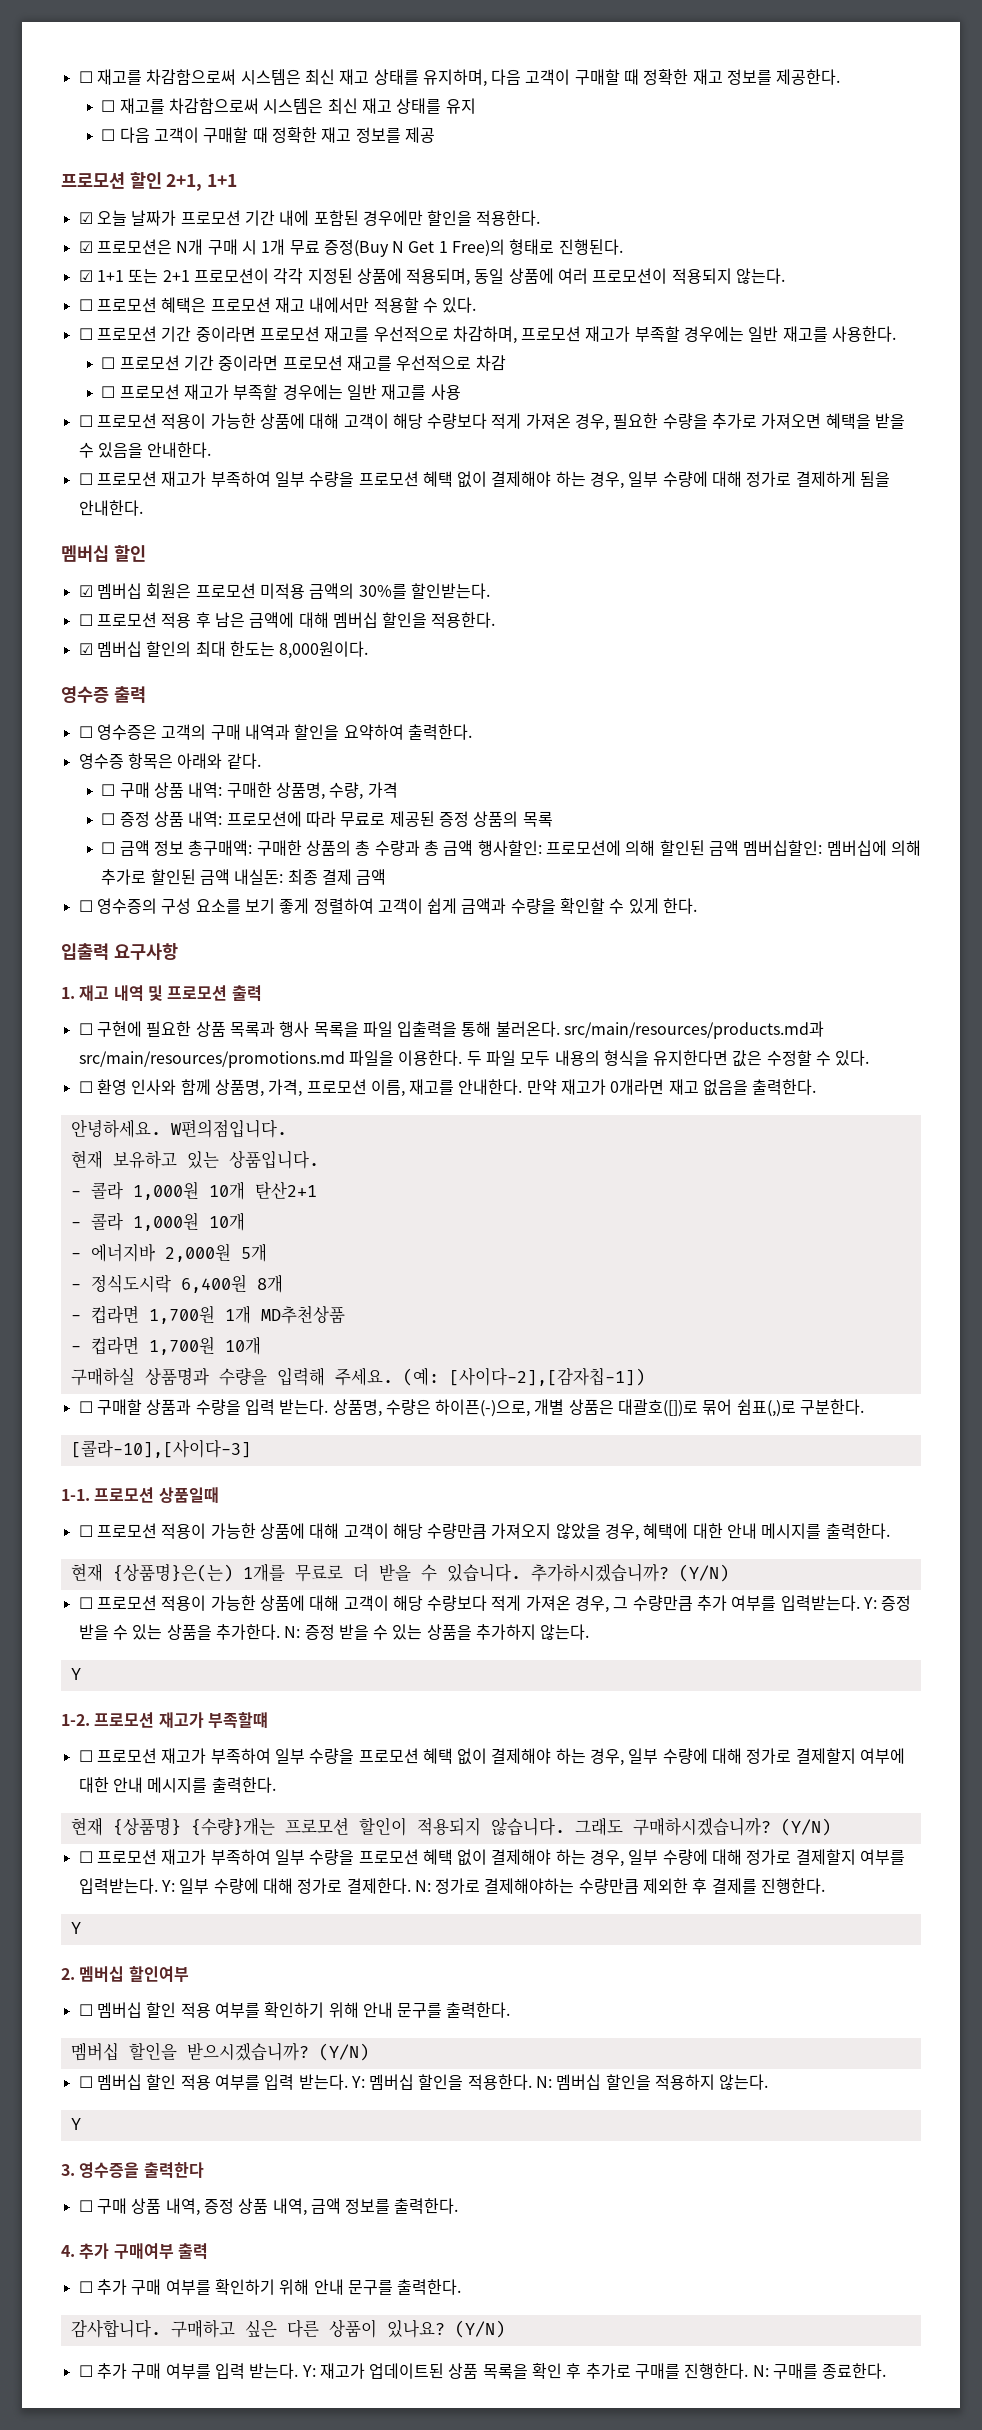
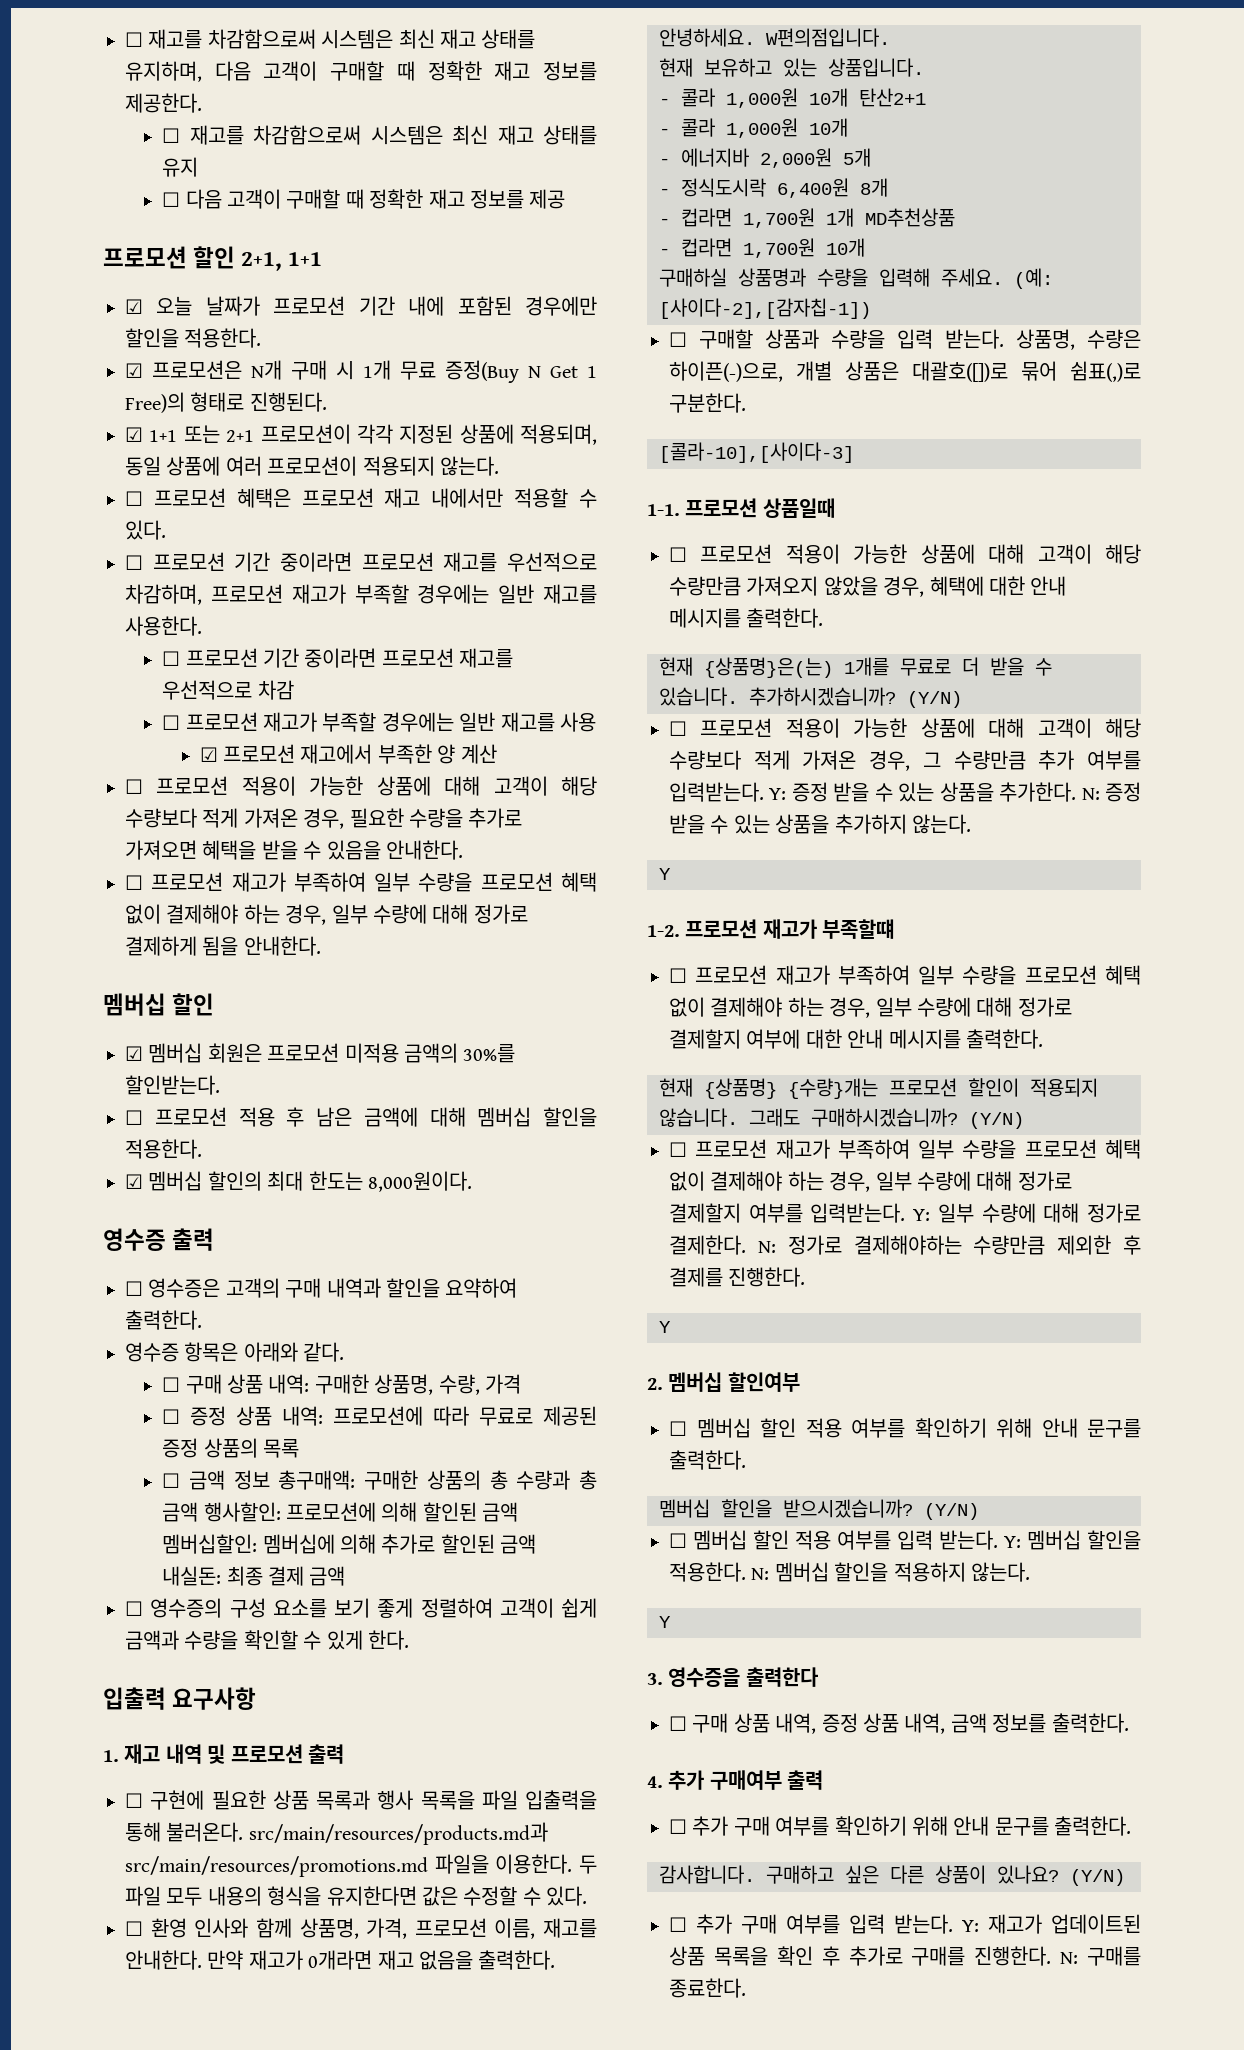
+ ☑ 프로모션 재고에서 부족한 양 계산

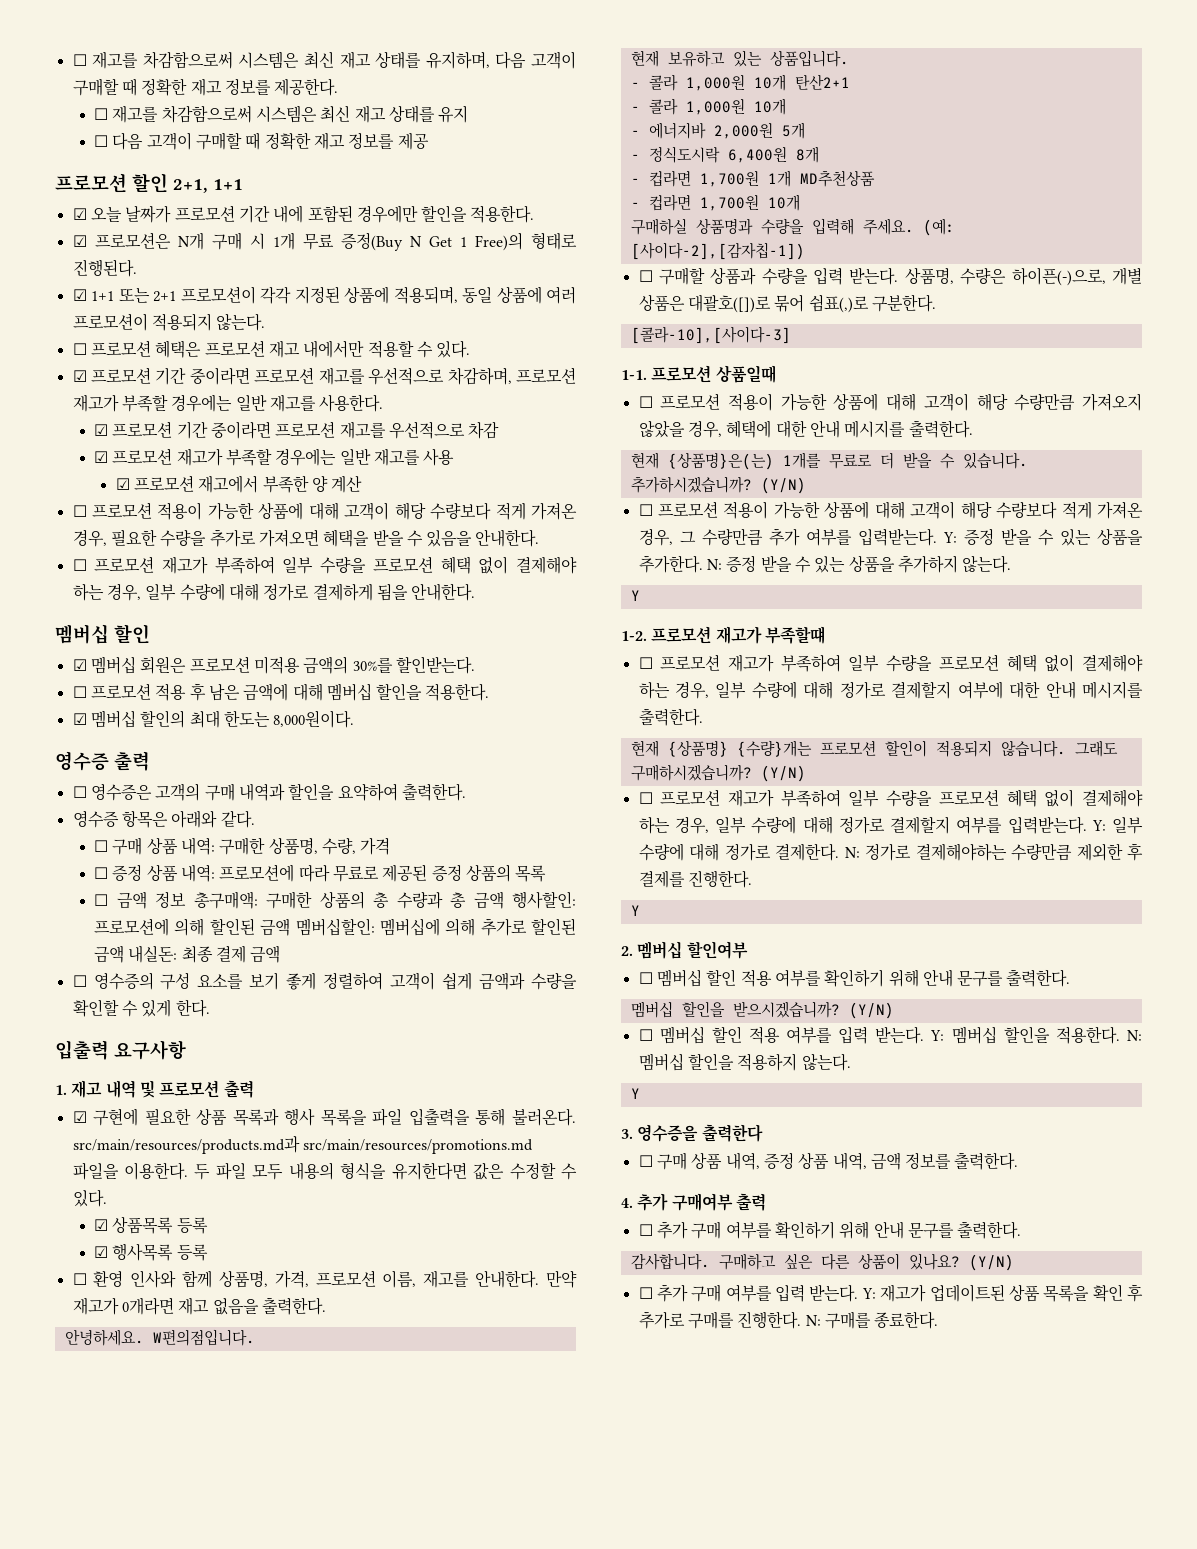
- ☐ 프로모션 기간 중이라면 프로모션 재고를 우선적으로 차감하며, 프로모션 재고가 부족할 경우에는 일반 재고를 사용한다.
+ ☑ 프로모션 기간 중이라면 프로모션 재고를 우선적으로 차감하며, 프로모션 재고가 부족할 경우에는 일반 재고를 사용한다.
- ☐ 프로모션 기간 중이라면 프로모션 재고를 우선적으로 차감
+ ☑ 프로모션 기간 중이라면 프로모션 재고를 우선적으로 차감
- ☐ 프로모션 재고가 부족할 경우에는 일반 재고를 사용
+ ☑ 프로모션 재고가 부족할 경우에는 일반 재고를 사용
- ☐ 구현에 필요한 상품 목록과 행사 목록을 파일 입출력을 통해 불러온다. src/main/resources/products.md과 src/main/resources/promotions.md 파일을 이용한다.
+ ☑ 구현에 필요한 상품 목록과 행사 목록을 파일 입출력을 통해 불러온다. src/main/resources/products.md과 src/main/resources/promotions.md 파일을 이용한다.
+ ☑ 상품목록 등록
+ ☑ 행사목록 등록

